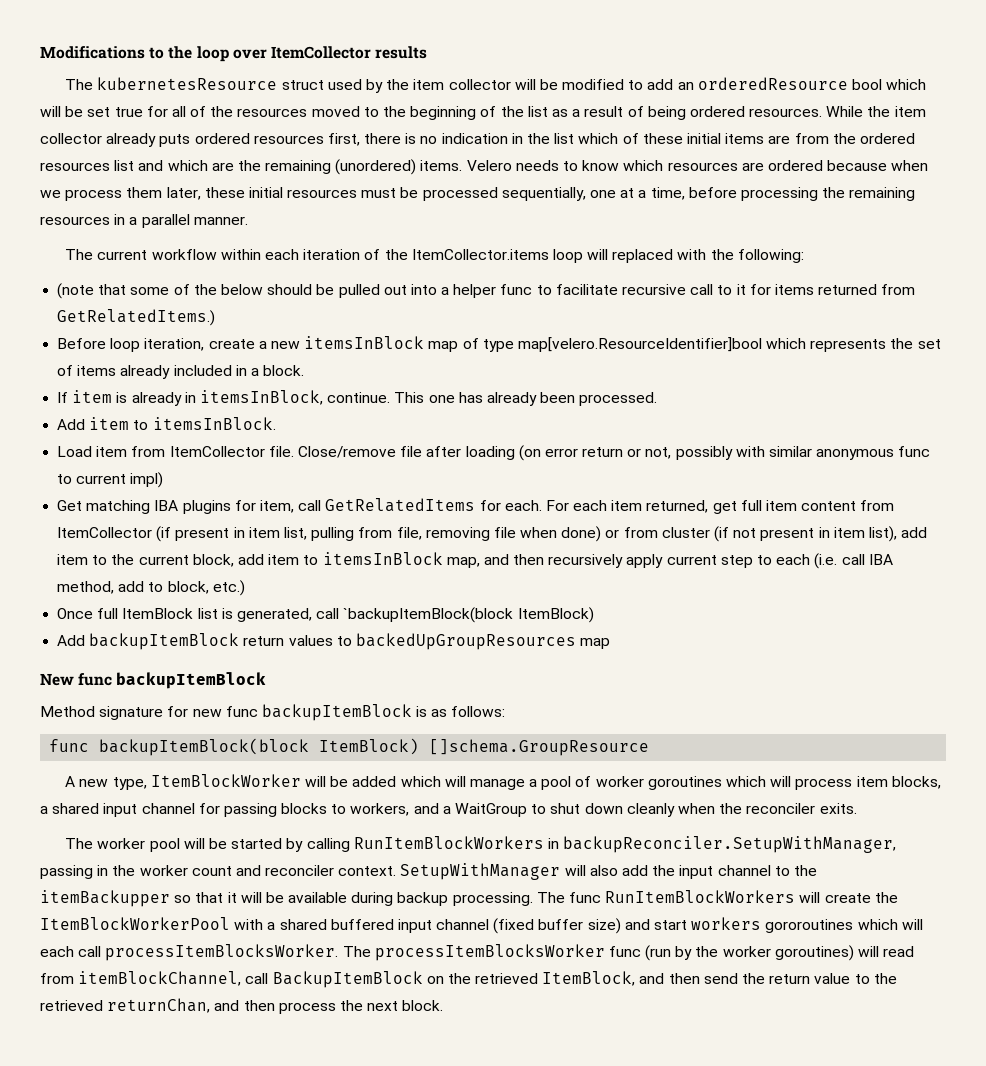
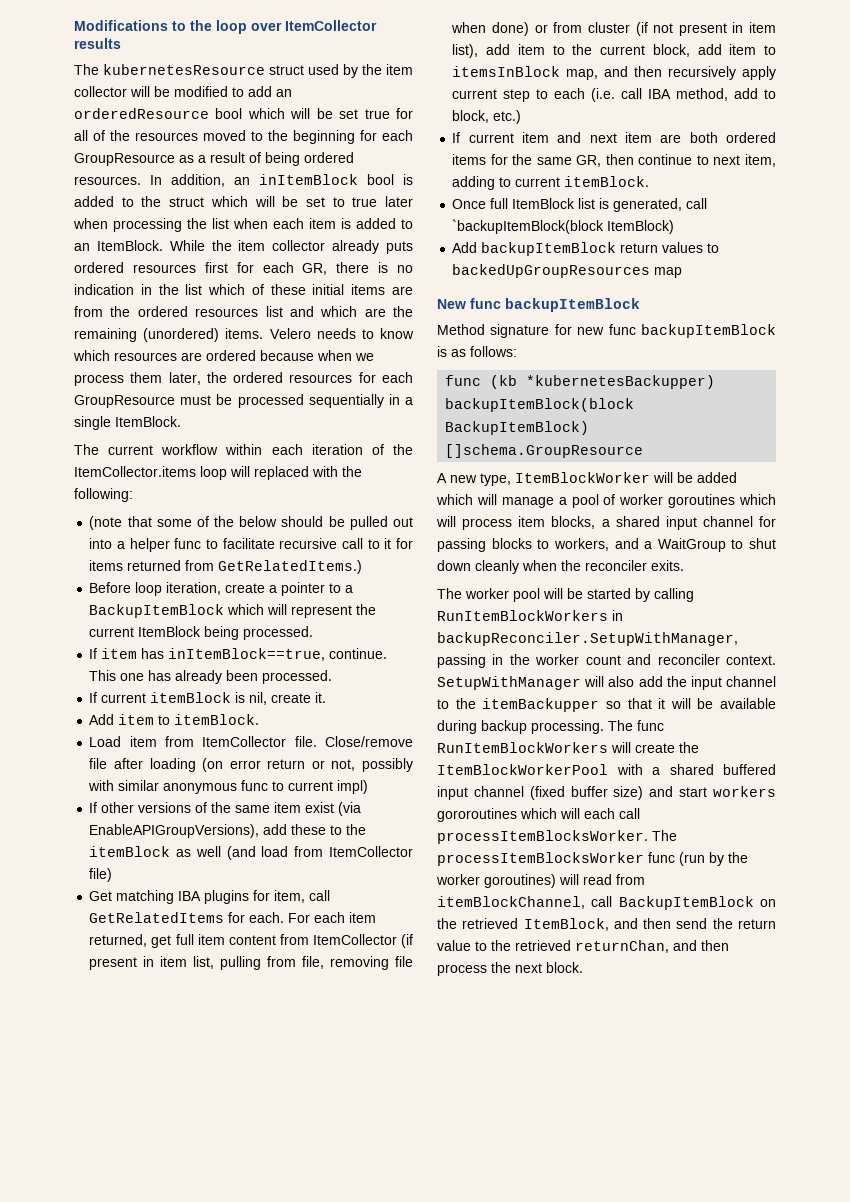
- The kubernetesResource struct used by the item collector will be modified to add an orderedResource bool which will be set true for all of the resources moved to the beginning of the list as a result of being ordered resources.
+ The kubernetesResource struct used by the item collector will be modified to add an orderedResource bool which will be set true for all of the resources moved to the beginning for each GroupResource as a result of being ordered resources.
+ In addition, an inItemBlock bool is added to the struct which will be set to true later when processing the list when each item is added to an ItemBlock.
- While the item collector already puts ordered resources first, there is no indication in the list which of these initial items are from the ordered resources list and which are the remaining (unordered) items.
+ While the item collector already puts ordered resources first for each GR, there is no indication in the list which of these initial items are from the ordered resources list and which are the remaining (unordered) items.
- Velero needs to know which resources are ordered because when we process them later, these initial resources must be processed sequentially, one at a time, before processing the remaining resources in a parallel manner.
+ Velero needs to know which resources are ordered because when we process them later, the ordered resources for each GroupResource must be processed sequentially in a single ItemBlock.
- Before loop iteration, create a new itemsInBlock map of type map[velero.ResourceIdentifier]bool which represents the set of items already included in a block.
- If item is already in itemsInBlock, continue.
+ Before loop iteration, create a pointer to a BackupItemBlock which will represent the current ItemBlock being processed.
+ If item has inItemBlock==true, continue.
+ If current itemBlock is nil, create it.
- Add item to itemsInBlock.
+ Add item to itemBlock.
+ If other versions of the same item exist (via EnableAPIGroupVersions), add these to the itemBlock as well (and load from ItemCollector file)
+ If current item and next item are both ordered items for the same GR, then continue to next item, adding to current itemBlock.
- func backupItemBlock(block ItemBlock) []schema.GroupResource
+ func (kb *kubernetesBackupper) backupItemBlock(block BackupItemBlock) []schema.GroupResource

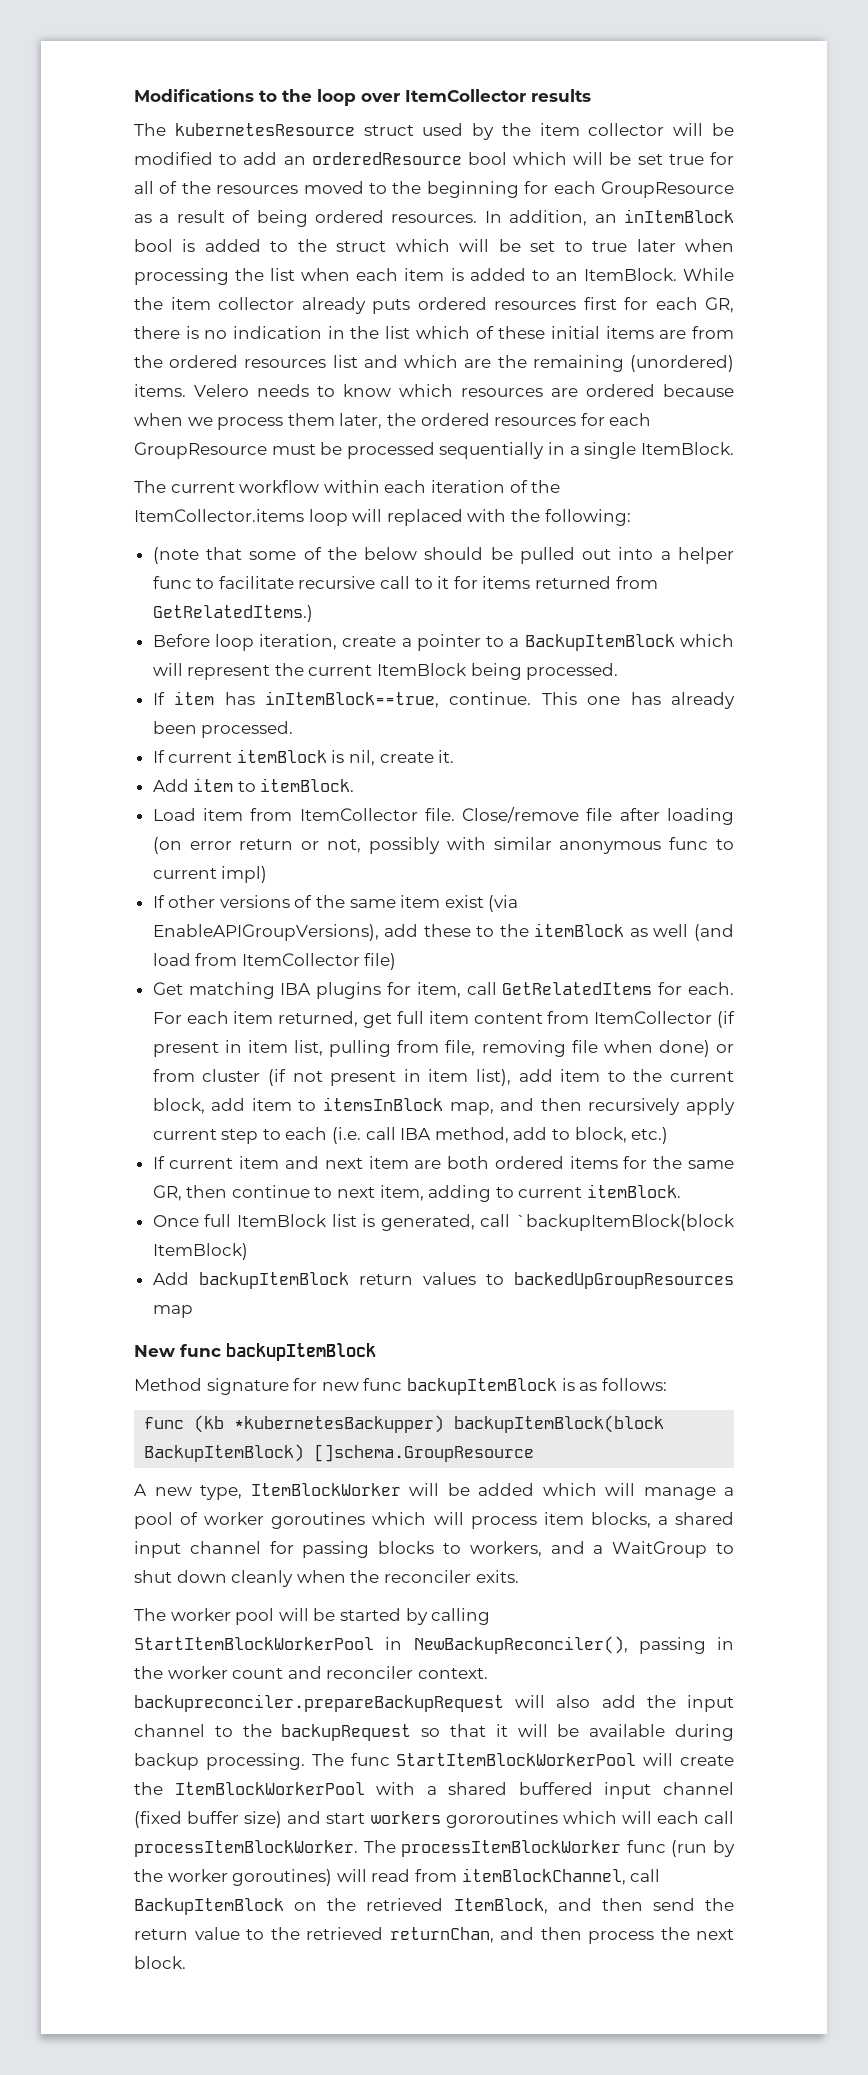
- The worker pool will be started by calling RunItemBlockWorkers in backupReconciler.SetupWithManager, passing in the worker count and reconciler context. SetupWithManager will also add the input channel to the itemBackupper so that it will be available during backup processing.
+ The worker pool will be started by calling StartItemBlockWorkerPool in NewBackupReconciler(), passing in the worker count and reconciler context. backupreconciler.prepareBackupRequest will also add the input channel to the backupRequest so that it will be available during backup processing.
- The func RunItemBlockWorkers will create the ItemBlockWorkerPool with a shared buffered input channel (fixed buffer size) and start workers gororoutines which will each call processItemBlocksWorker. The processItemBlocksWorker func (run by the worker goroutines) will read from itemBlockChannel, call BackupItemBlock on the retrieved ItemBlock, and then send the return value to the retrieved returnChan, and then process the next block.
+ The func StartItemBlockWorkerPool will create the ItemBlockWorkerPool with a shared buffered input channel (fixed buffer size) and start workers gororoutines which will each call processItemBlockWorker. The processItemBlockWorker func (run by the worker goroutines) will read from itemBlockChannel, call BackupItemBlock on the retrieved ItemBlock, and then send the return value to the retrieved returnChan, and then process the next block.

